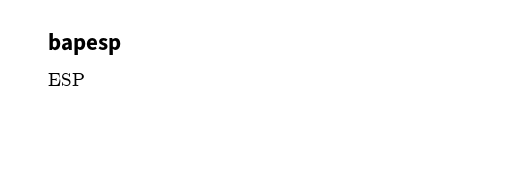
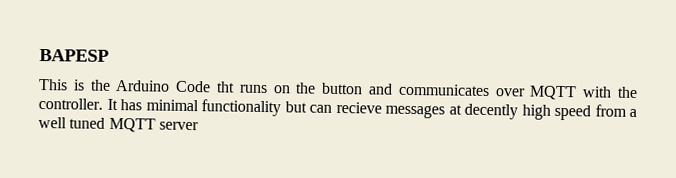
- bapesp
- ESP
+ BAPESP
+ This is the Arduino Code tht runs on the button and communicates over MQTT with the controller. It has minimal functionality but can recieve messages at decently high speed from a well tuned MQTT server

